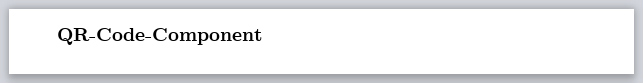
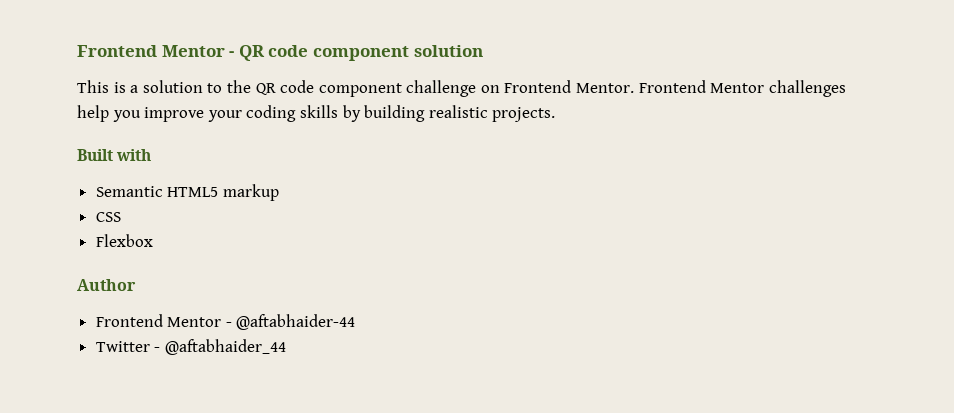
- QR-Code-Component
+ Frontend Mentor - QR code component solution
+ This is a solution to the QR code component challenge on Frontend Mentor. Frontend Mentor challenges help you improve your coding skills by building realistic projects.
+ Built with
+ Semantic HTML5 markup
+ CSS
+ Flexbox
+ Author
+ Frontend Mentor - @aftabhaider-44
+ Twitter - @aftabhaider_44

